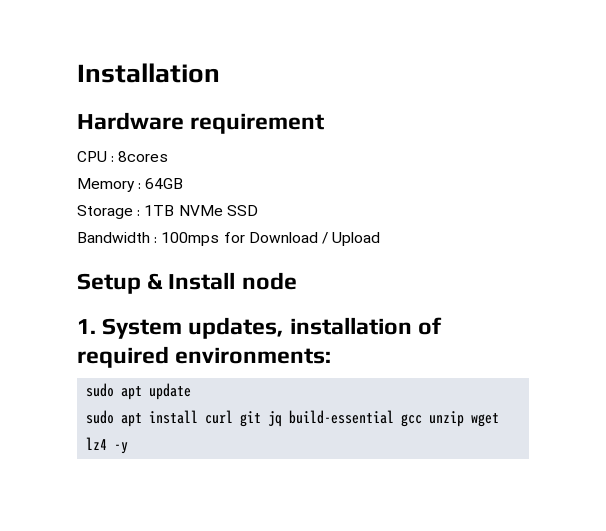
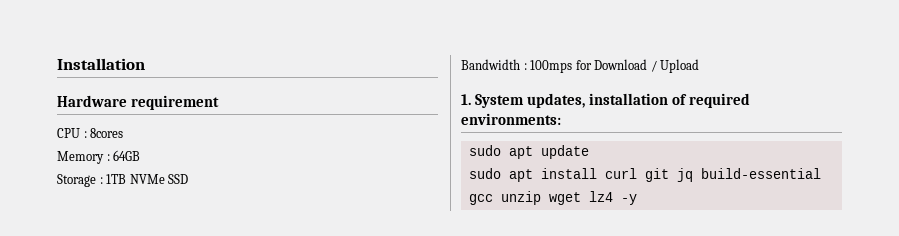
- Setup & Install node

